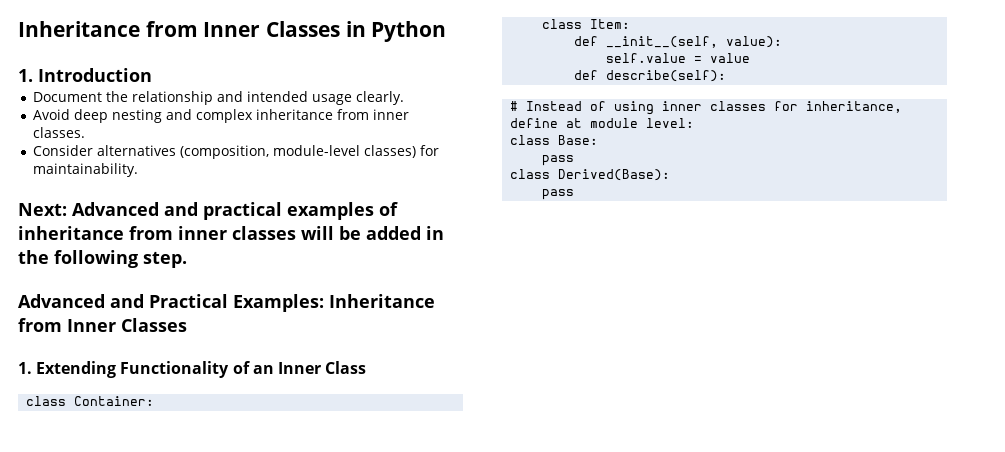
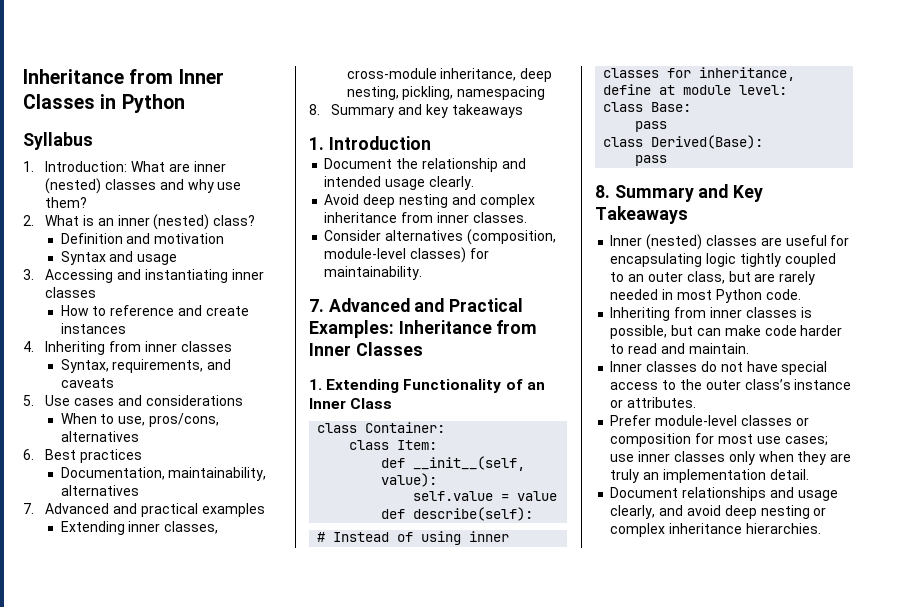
+ Syllabus
+ 1. Introduction: What are inner (nested) classes and why use them?
+ 2. What is an inner (nested) class?
+ Definition and motivation
+ Syntax and usage
+ 3. Accessing and instantiating inner classes
+ How to reference and create instances
+ 4. Inheriting from inner classes
+ Syntax, requirements, and caveats
+ 5. Use cases and considerations
+ When to use, pros/cons, alternatives
+ 6. Best practices
+ Documentation, maintainability, alternatives
+ 7. Advanced and practical examples
+ Extending inner classes, cross-module inheritance, deep nesting, pickling, namespacing
+ 8. Summary and key takeaways
- Next: Advanced and practical examples of inheritance from inner classes will be added in the following step.
- Advanced and Practical Examples: Inheritance from Inner Classes
+ 7. Advanced and Practical Examples: Inheritance from Inner Classes
+ 8. Summary and Key Takeaways
+ Inner (nested) classes are useful for encapsulating logic tightly coupled to an outer class, but are rarely needed in most Python code.
+ Inheriting from inner classes is possible, but can make code harder to read and maintain.
+ Inner classes do not have special access to the outer class’s instance or attributes.
+ Prefer module-level classes or composition for most use cases; use inner classes only when they are truly an implementation detail.
+ Document relationships and usage clearly, and avoid deep nesting or complex inheritance hierarchies.

